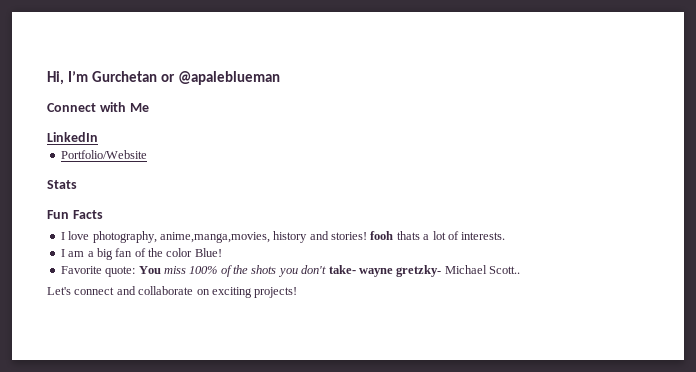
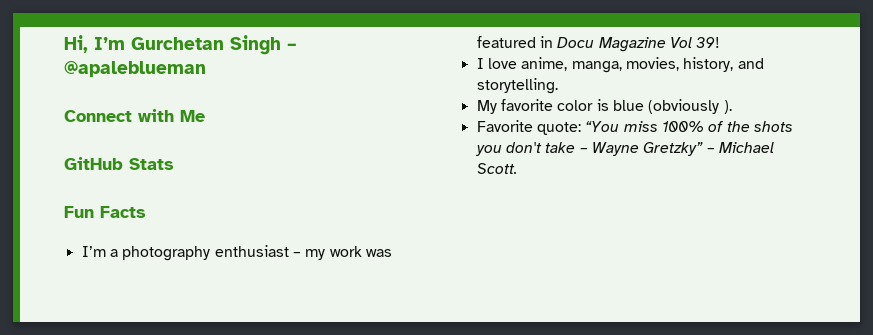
- Hi, I’m Gurchetan or @apaleblueman
+ Hi, I’m Gurchetan Singh – @apaleblueman
- LinkedIn
- Portfolio/Website
- Stats
+ GitHub Stats
- I love photography, anime,manga,movies, history and stories! fooh thats a lot of interests.
- I am a big fan of the color Blue!
+ I’m a photography enthusiast – my work was featured in Docu Magazine Vol 39!
+ I love anime, manga, movies, history, and storytelling.
+ My favorite color is blue (obviously ).
- Favorite quote: You miss 100% of the shots you don't take- wayne gretzky- Michael Scott..
- Let's connect and collaborate on exciting projects!
+ Favorite quote: “You miss 100% of the shots you don't take – Wayne Gretzky” – Michael Scott.

